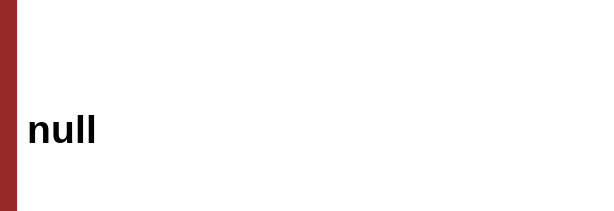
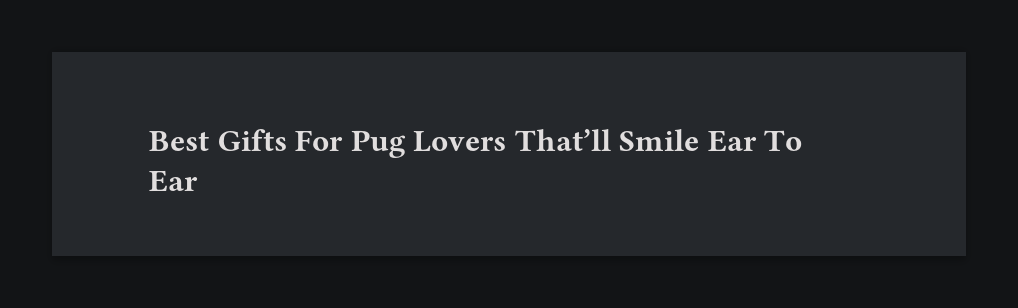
- null
+ Best Gifts For Pug Lovers That’ll Smile Ear To Ear

